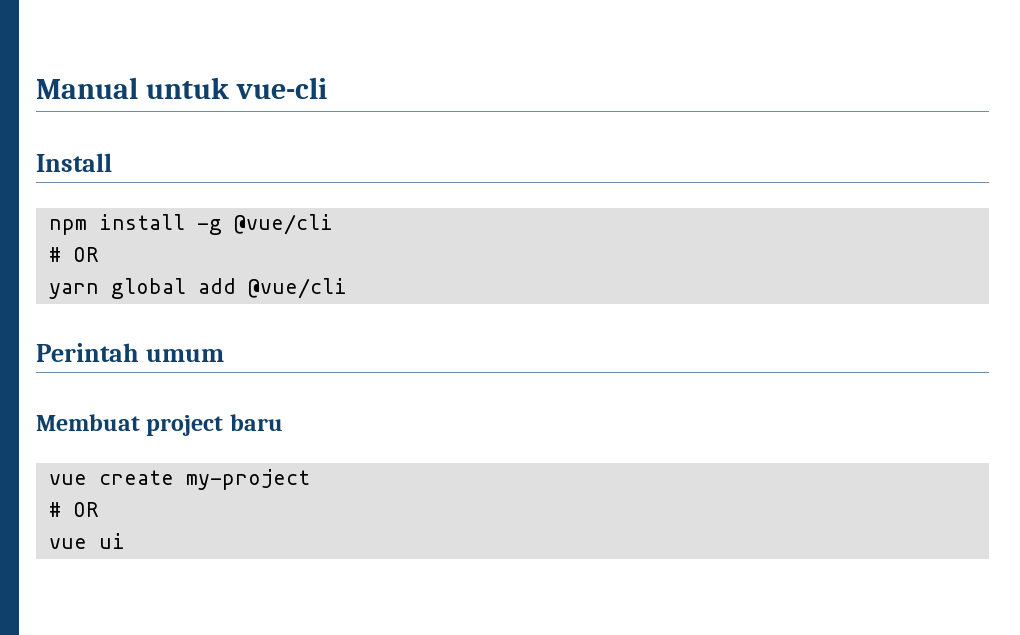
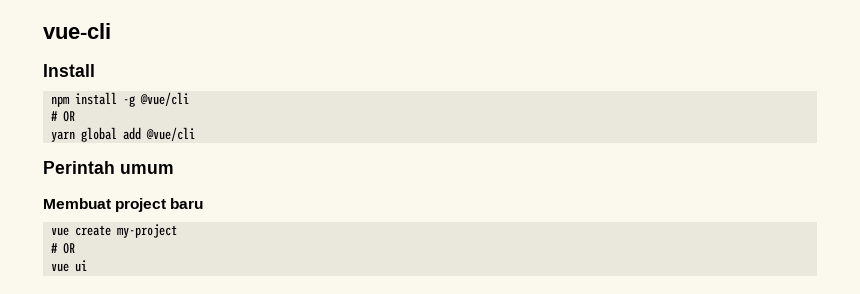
- Manual untuk vue-cli
+ vue-cli

